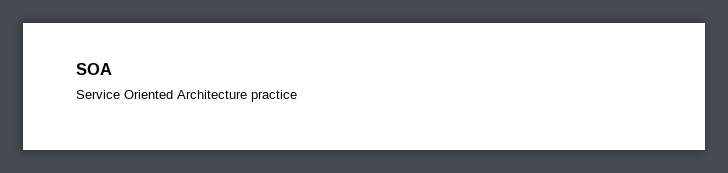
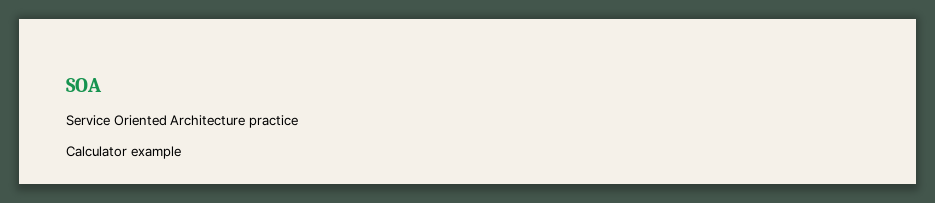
+ Calculator example

